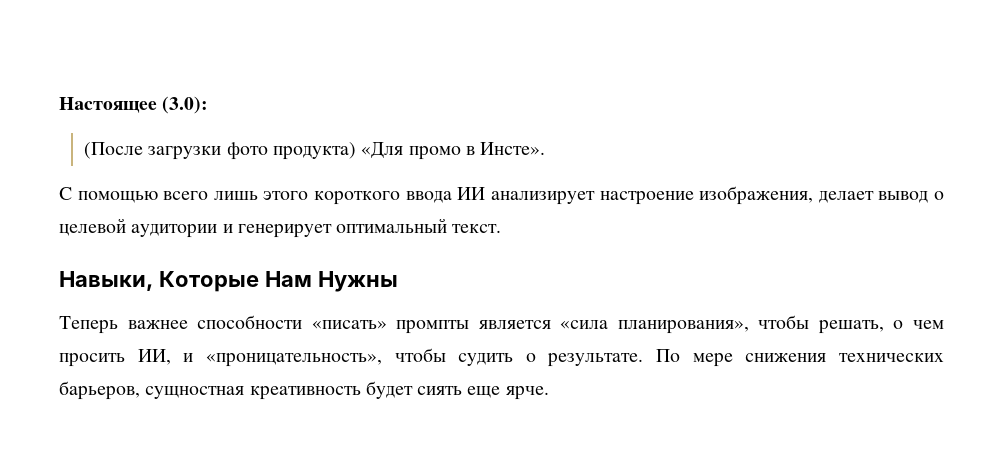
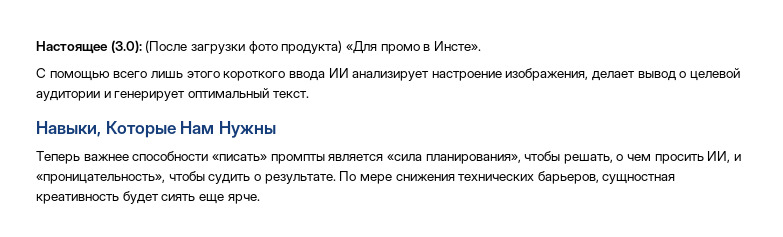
- Настоящее (3.0):
- (После загрузки фото продукта) «Для промо в Инсте».
+ Настоящее (3.0): (После загрузки фото продукта) «Для промо в Инсте».

